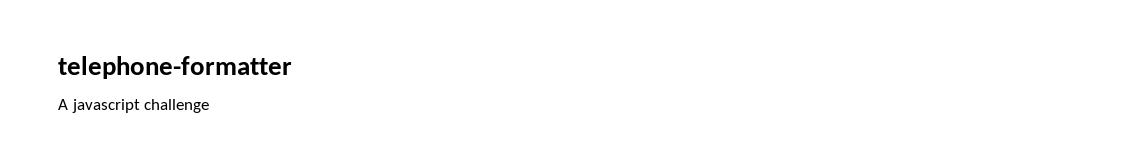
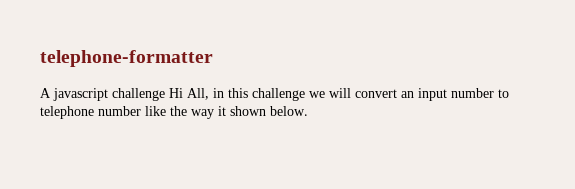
- A javascript challenge
+ A javascript challenge Hi All, in this challenge we will convert an input number to telephone number like the way it shown below.

